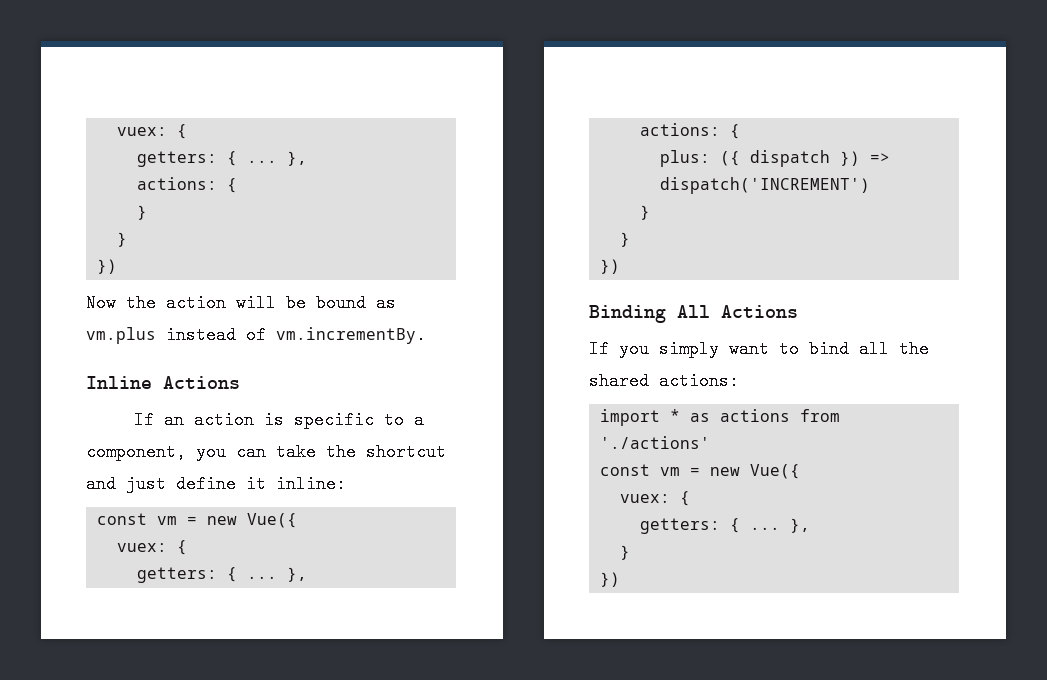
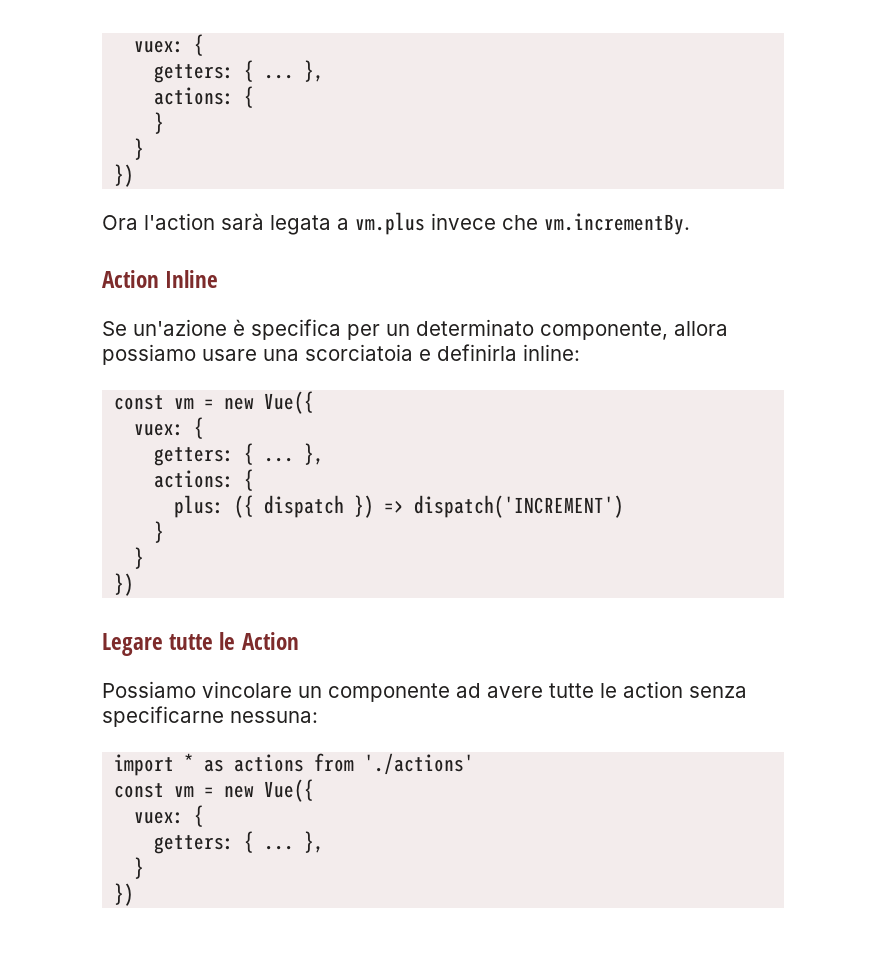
- Now the action will be bound as vm.plus instead of vm.incrementBy.
+ Ora l'action sarà legata a vm.plus invece che vm.incrementBy.
- Inline Actions
- If an action is specific to a component, you can take the shortcut and just define it inline:
+ Action Inline
+ Se un'azione è specifica per un determinato componente, allora possiamo usare una scorciatoia e definirla inline:
- Binding All Actions
- If you simply want to bind all the shared actions:
+ Legare tutte le Action
+ Possiamo vincolare un componente ad avere tutte le action senza specificarne nessuna:

